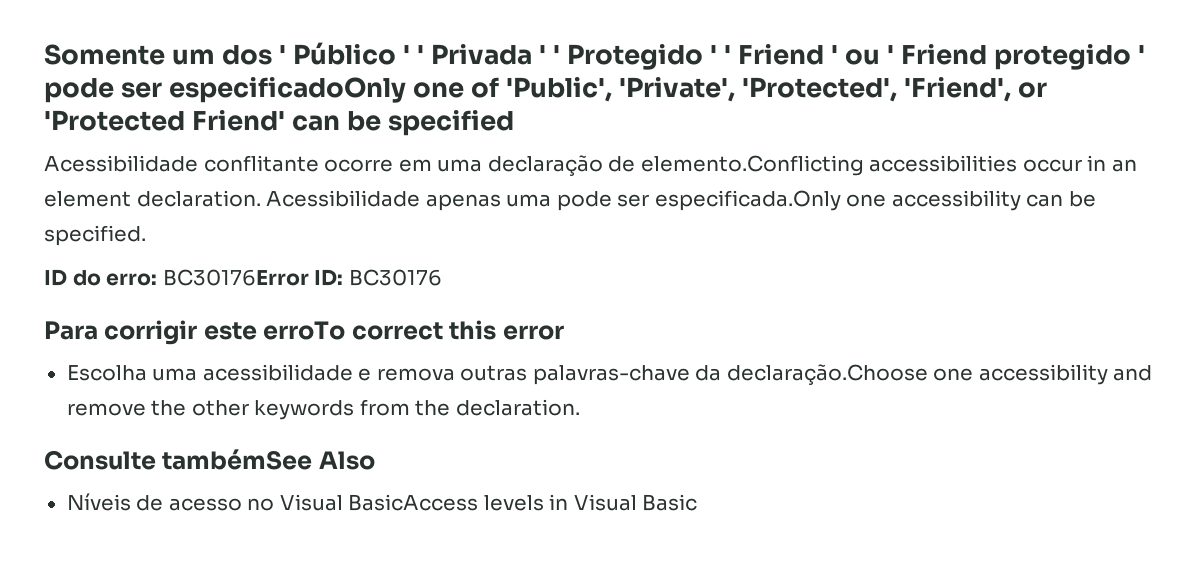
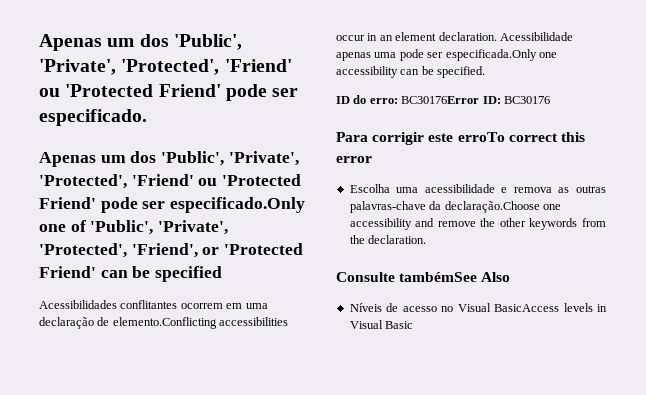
- Somente um dos ' Público ' ' Privada ' ' Protegido ' ' Friend ' ou ' Friend protegido ' pode ser especificadoOnly one of 'Public', 'Private', 'Protected', 'Friend', or 'Protected Friend' can be specified
+ Apenas um dos 'Public', 'Private', 'Protected', 'Friend' ou 'Protected Friend' pode ser especificado.
+ Apenas um dos 'Public', 'Private', 'Protected', 'Friend' ou 'Protected Friend' pode ser especificado.Only one of 'Public', 'Private', 'Protected', 'Friend', or 'Protected Friend' can be specified
- Acessibilidade conflitante ocorre em uma declaração de elemento.Conflicting accessibilities occur in an element declaration.
+ Acessibilidades conflitantes ocorrem em uma declaração de elemento.Conflicting accessibilities occur in an element declaration.
- Escolha uma acessibilidade e remova outras palavras-chave da declaração.Choose one accessibility and remove the other keywords from the declaration.
+ Escolha uma acessibilidade e remova as outras palavras-chave da declaração.Choose one accessibility and remove the other keywords from the declaration.

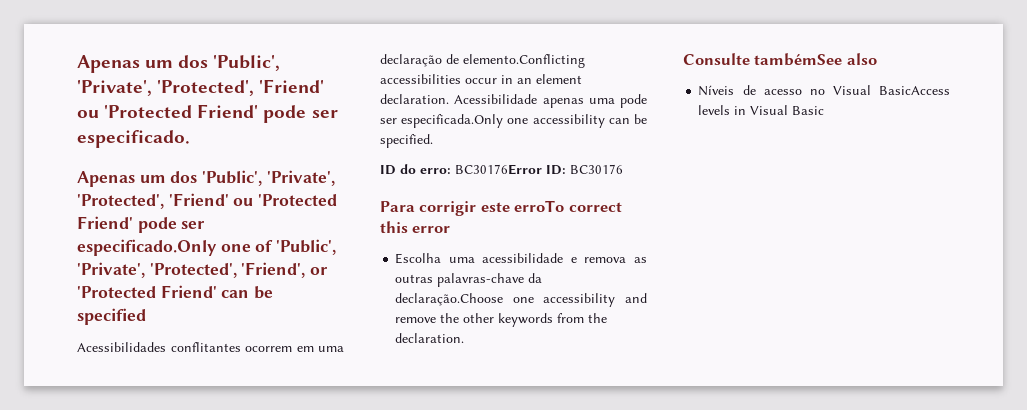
- Consulte tambémSee Also
+ Consulte tambémSee also

